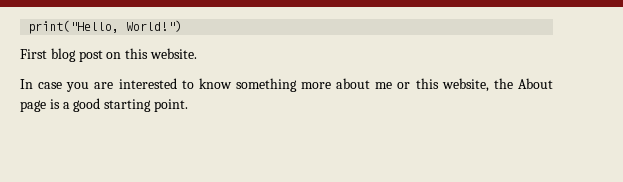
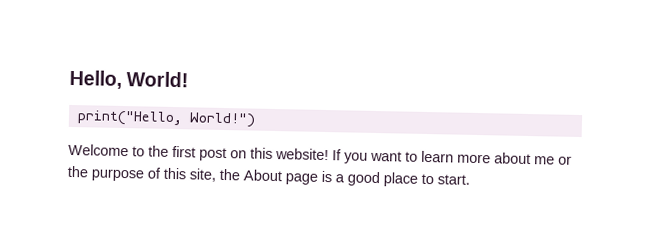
+ Hello, World!
- First blog post on this website.
- In case you are interested to know something more about me or this website, the About page is a good starting point.
+ Welcome to the first post on this website! If you want to learn more about me or the purpose of this site, the About page is a good place to start.

